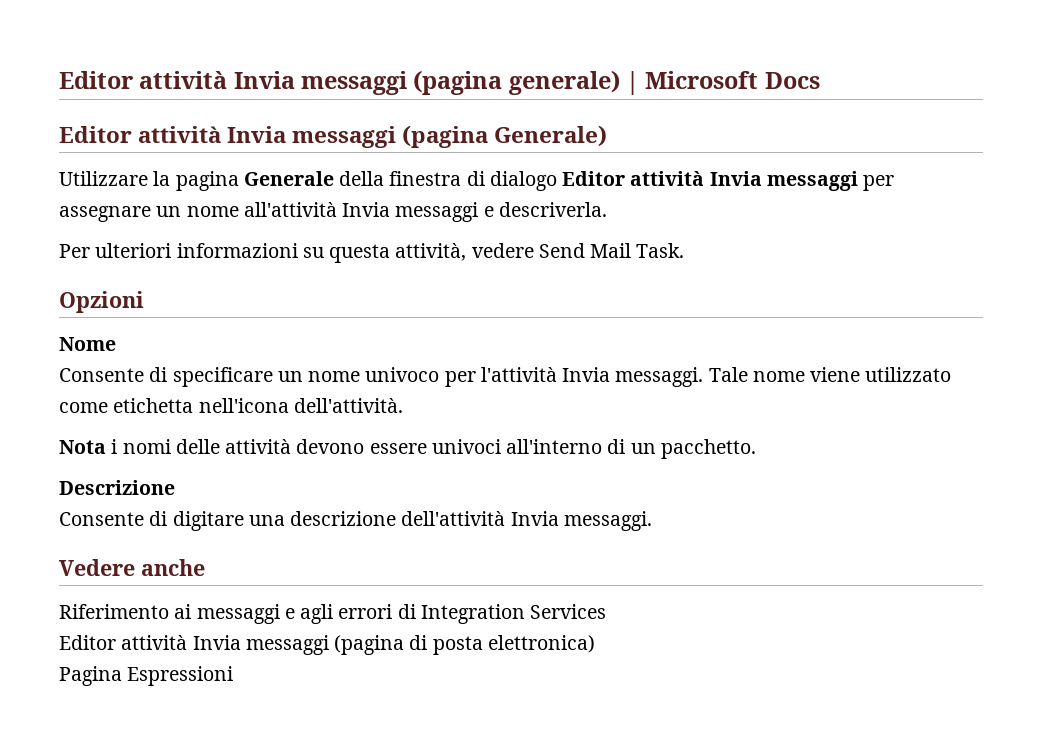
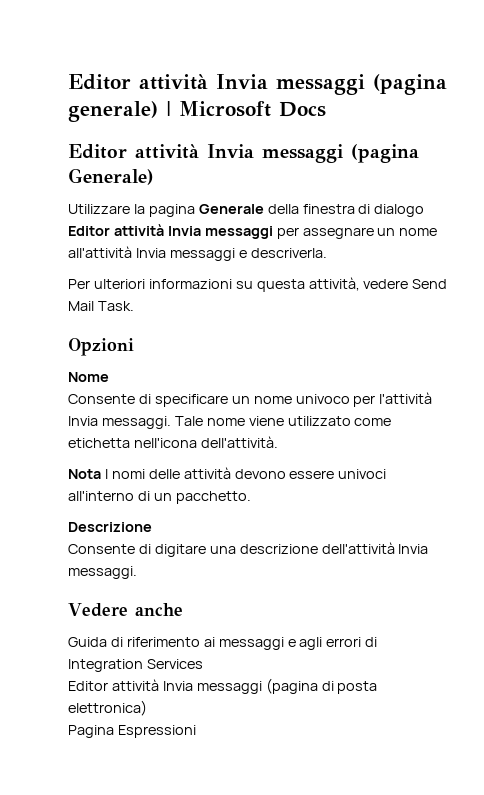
- Nota i nomi delle attività devono essere univoci all'interno di un pacchetto.
+ Nota I nomi delle attività devono essere univoci all'interno di un pacchetto.
- Riferimento ai messaggi e agli errori di Integration Services
+ Guida di riferimento ai messaggi e agli errori di Integration Services

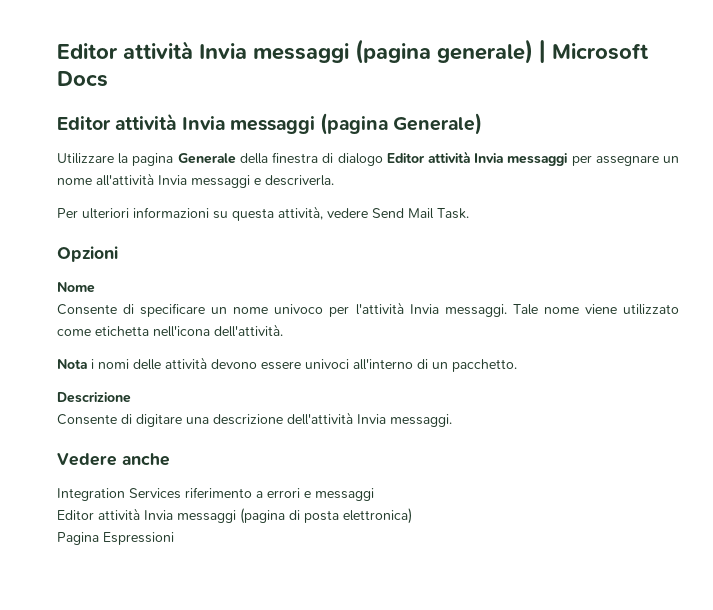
- Nota I nomi delle attività devono essere univoci all'interno di un pacchetto.
+ Nota i nomi delle attività devono essere univoci all'interno di un pacchetto.
- Guida di riferimento ai messaggi e agli errori di Integration Services
+ Integration Services riferimento a errori e messaggi

